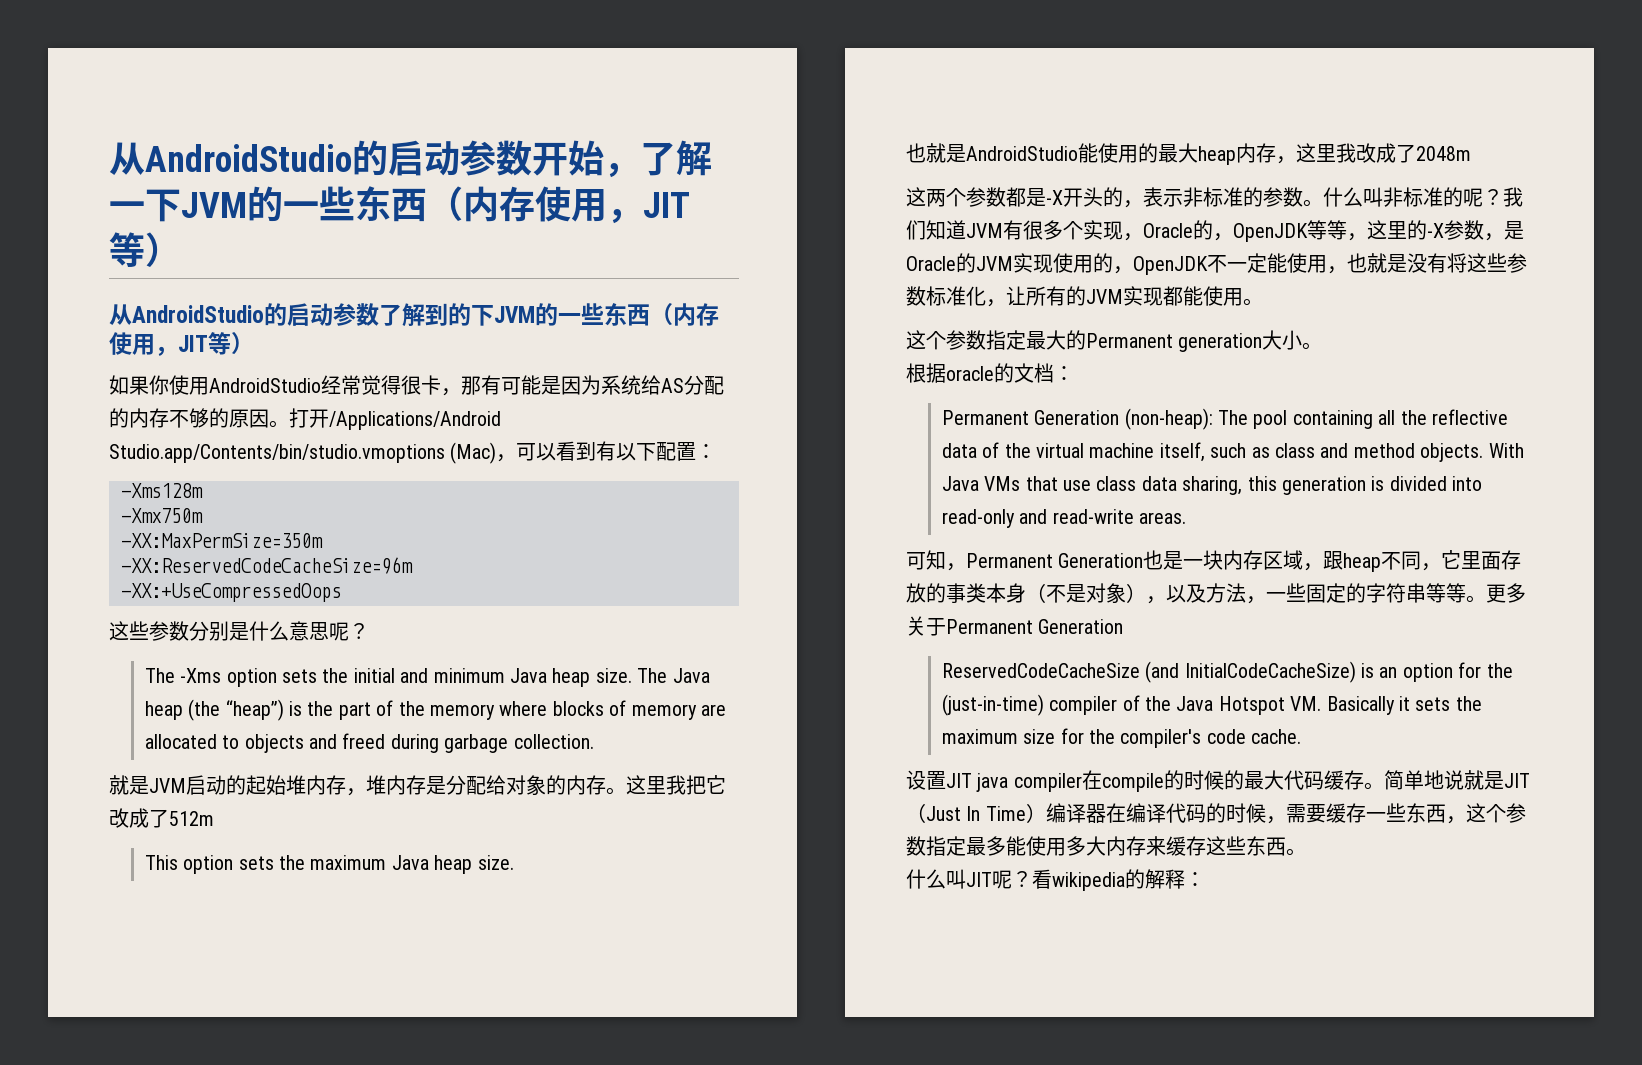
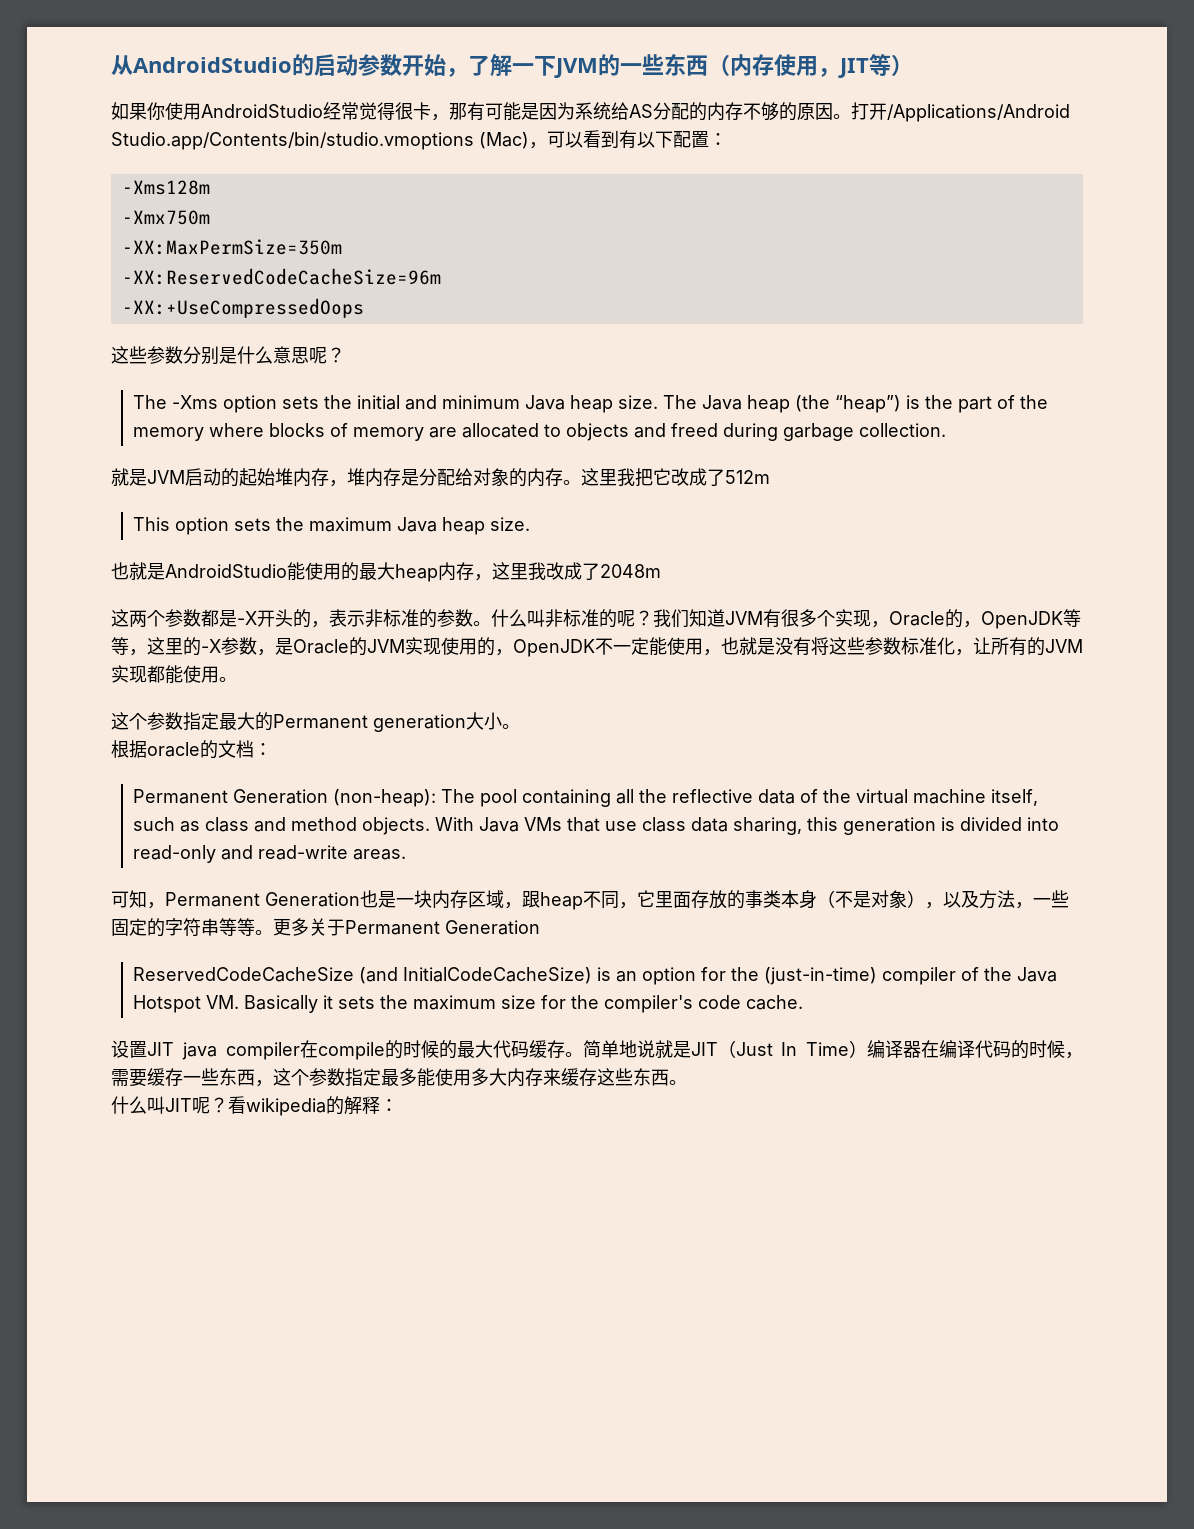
- 从AndroidStudio的启动参数了解到的下JVM的一些东西（内存使用，JIT等）

